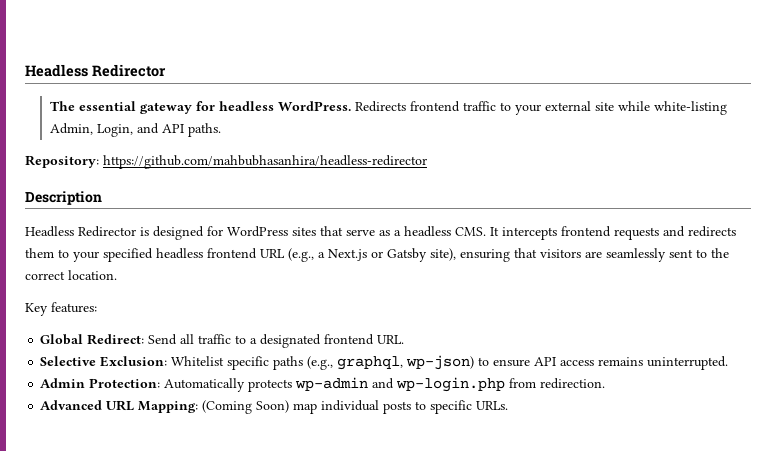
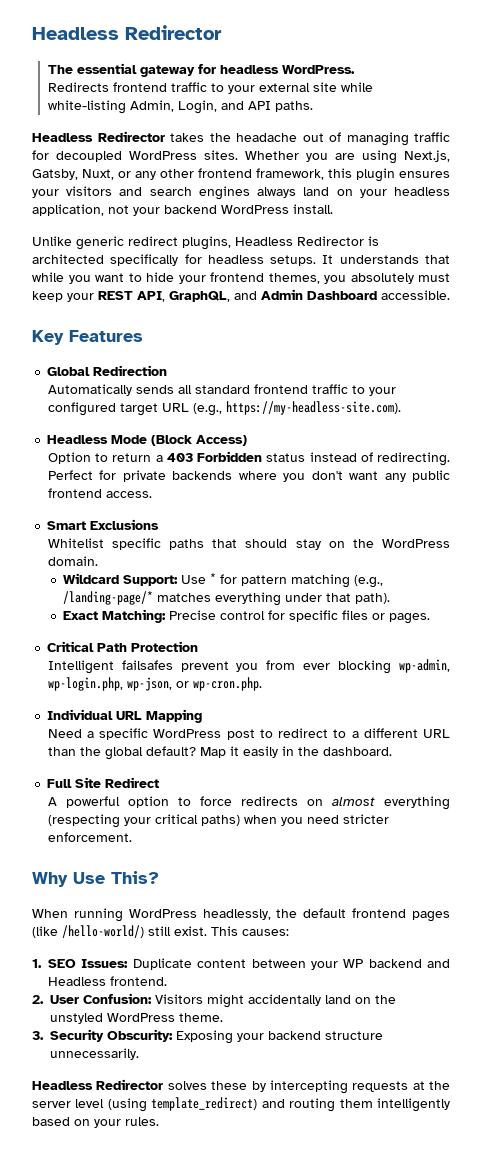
- The essential gateway for headless WordPress. Redirects frontend traffic to your external site while white-listing Admin, Login, and API paths.
+ The essential gateway for headless WordPress.
+ Redirects frontend traffic to your external site while white-listing Admin, Login, and API paths.
- Repository: https://github.com/mahbubhasanhira/headless-redirector
- Description
- Headless Redirector is designed for WordPress sites that serve as a headless CMS. It intercepts frontend requests and redirects them to your specified headless frontend URL (e.g., a Next.js or Gatsby site), ensuring that visitors are seamlessly sent to the correct location.
- Key features:
- Global Redirect: Send all traffic to a designated frontend URL.
- Selective Exclusion: Whitelist specific paths (e.g., graphql, wp-json) to ensure API access remains uninterrupted.
- Admin Protection: Automatically protects wp-admin and wp-login.php from redirection.
- Advanced URL Mapping: (Coming Soon) map individual posts to specific URLs.
+ Headless Redirector takes the headache out of managing traffic for decoupled WordPress sites. Whether you are using Next.js, Gatsby, Nuxt, or any other frontend framework, this plugin ensures your visitors and search engines always land on your headless application, not your backend WordPress install.
+ Unlike generic redirect plugins, Headless Redirector is architected specifically for headless setups. It understands that while you want to hide your frontend themes, you absolutely must keep your REST API, GraphQL, and Admin Dashboard accessible.
+ Key Features
+ Global Redirection
+ Automatically sends all standard frontend traffic to your configured target URL (e.g., https://my-headless-site.com).
+ Headless Mode (Block Access)
+ Option to return a 403 Forbidden status instead of redirecting. Perfect for private backends where you don't want any public frontend access.
+ Smart Exclusions
+ Whitelist specific paths that should stay on the WordPress domain.
+ Wildcard Support: Use * for pattern matching (e.g., /landing-page/* matches everything under that path).
+ Exact Matching: Precise control for specific files or pages.
+ Critical Path Protection
+ Intelligent failsafes prevent you from ever blocking wp-admin, wp-login.php, wp-json, or wp-cron.php.
+ Individual URL Mapping
+ Need a specific WordPress post to redirect to a different URL than the global default? Map it easily in the dashboard.
+ Full Site Redirect
+ A powerful option to force redirects on almost everything (respecting your critical paths) when you need stricter enforcement.
+ Why Use This?
+ When running WordPress headlessly, the default frontend pages (like /hello-world/) still exist. This causes:
+ 1. SEO Issues: Duplicate content between your WP backend and Headless frontend.
+ 2. User Confusion: Visitors might accidentally land on the unstyled WordPress theme.
+ 3. Security Obscurity: Exposing your backend structure unnecessarily.
+ Headless Redirector solves these by intercepting requests at the server level (using template_redirect) and routing them intelligently based on your rules.

